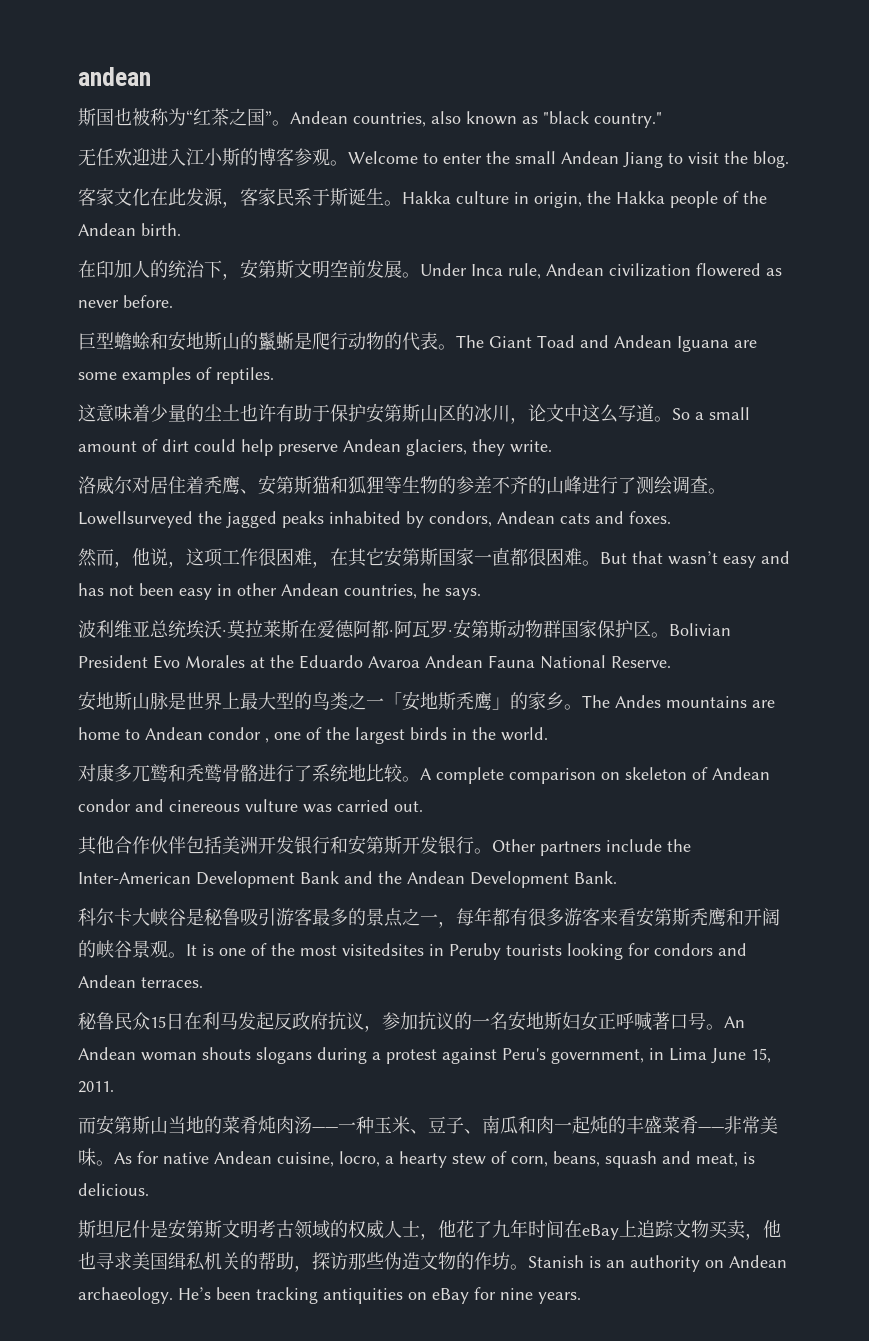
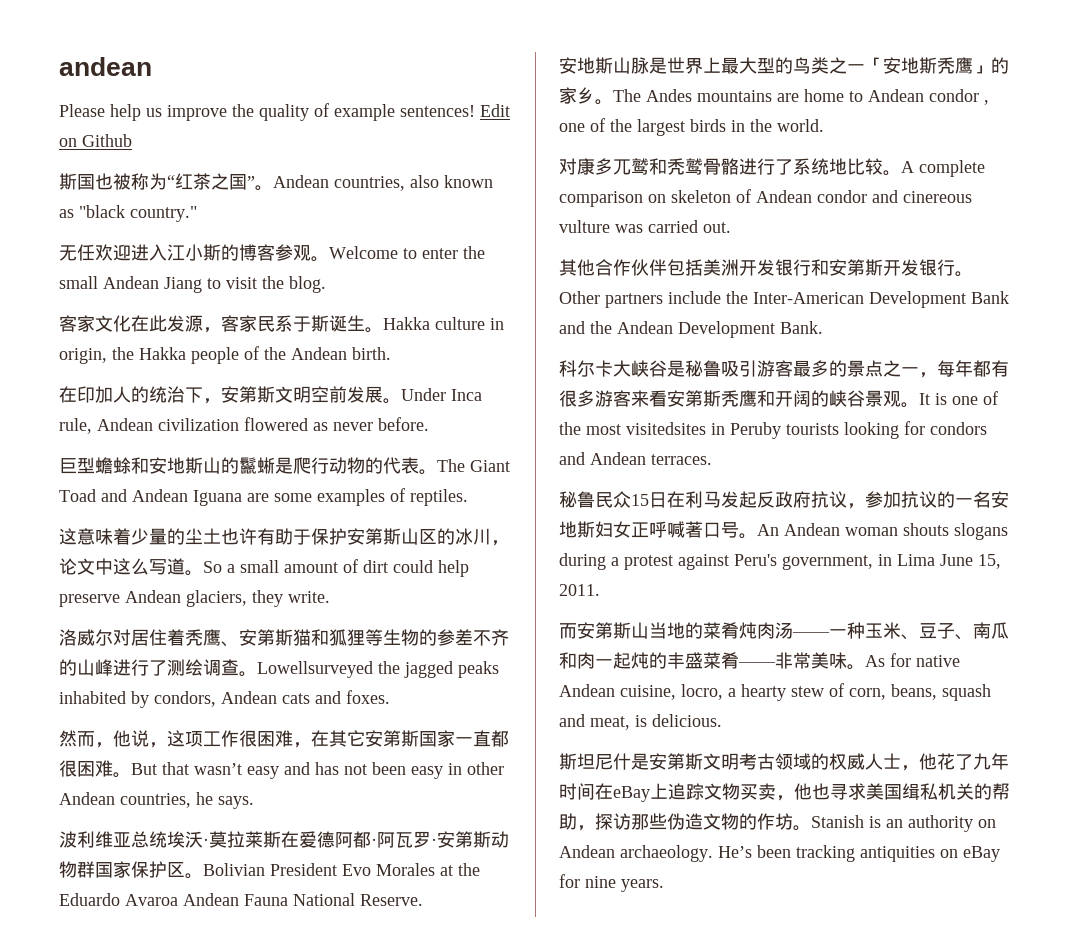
+ Please help us improve the quality of example sentences! Edit on Github

